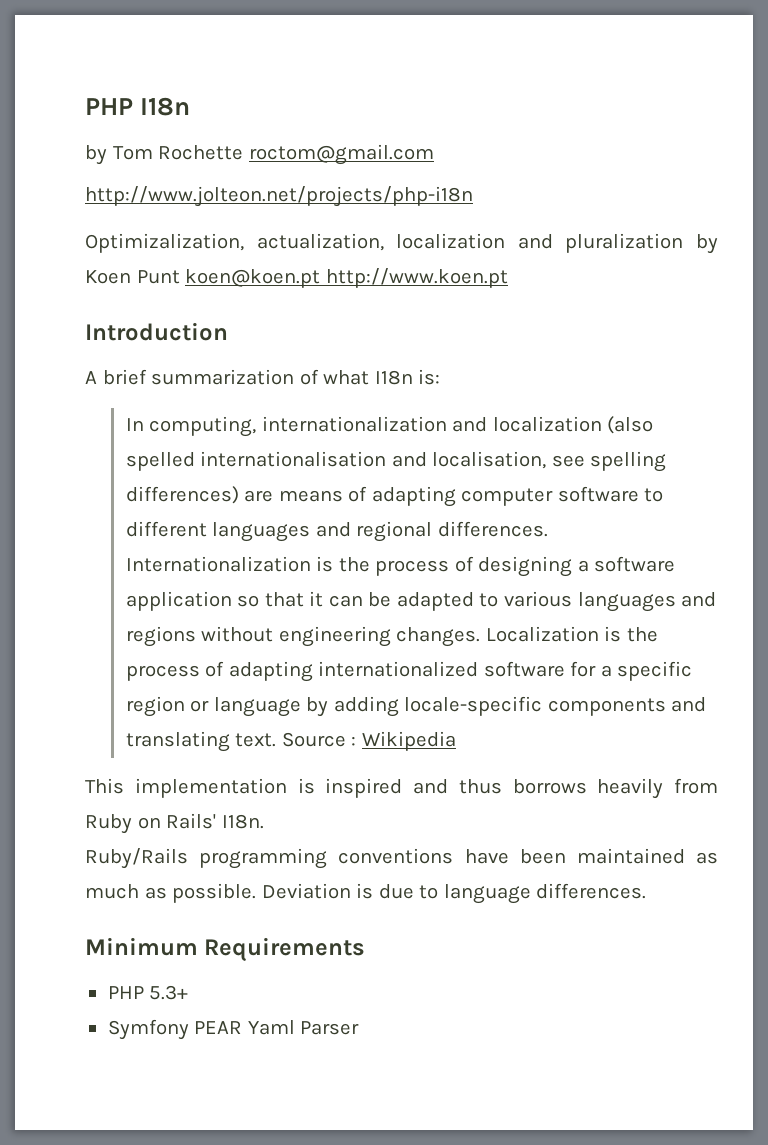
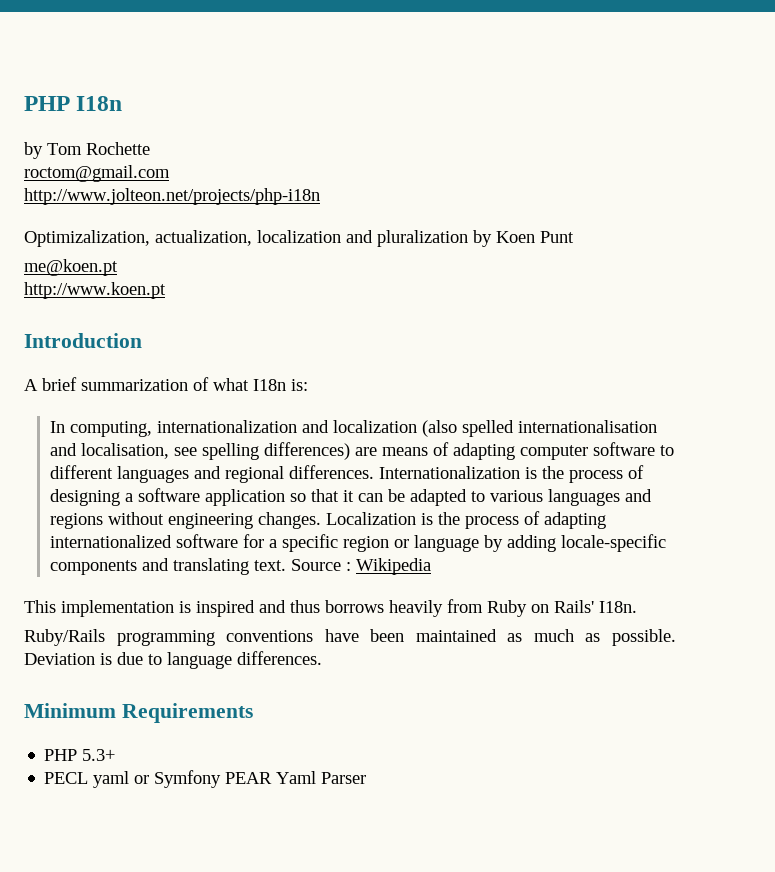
- by Tom Rochette roctom@gmail.com
+ by Tom Rochette
+ roctom@gmail.com
- Optimizalization, actualization, localization and pluralization by Koen Punt koen@koen.pt http://www.koen.pt
+ Optimizalization, actualization, localization and pluralization by Koen Punt
+ me@koen.pt
+ http://www.koen.pt
- Symfony PEAR Yaml Parser
+ PECL yaml or Symfony PEAR Yaml Parser

